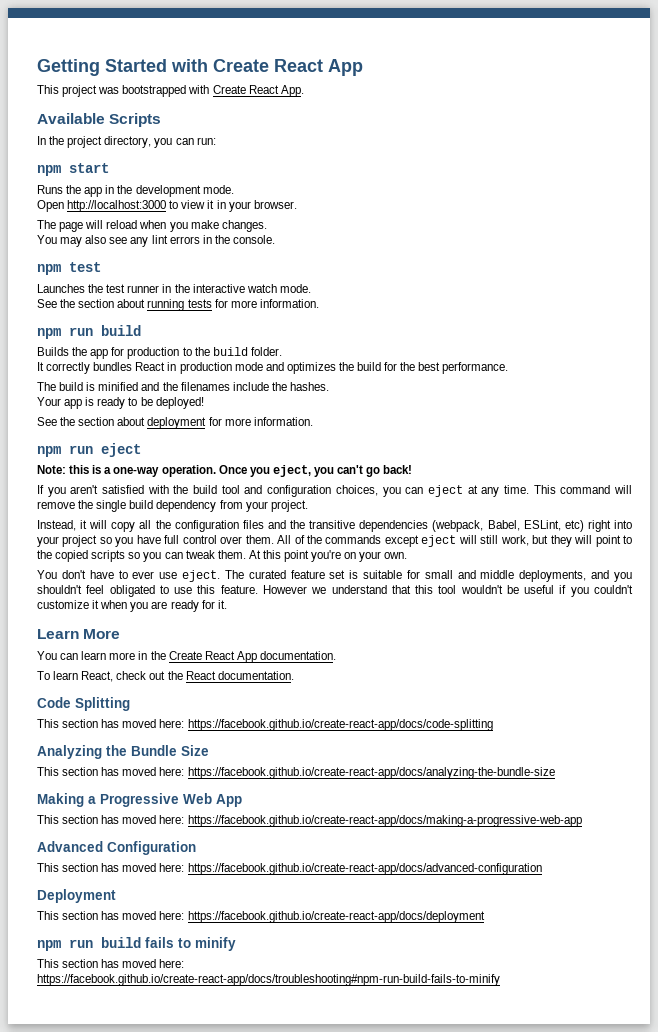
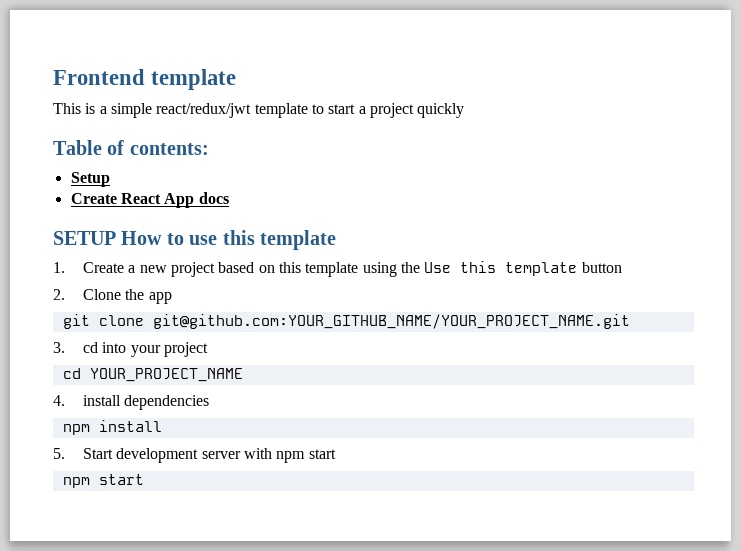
- Getting Started with Create React App
- This project was bootstrapped with Create React App.
- Available Scripts
- In the project directory, you can run:
+ Frontend template
+ This is a simple react/redux/jwt template to start a project quickly
+ Table of contents:
+ Setup
+ Create React App docs
+ SETUP How to use this template
+ 1. Create a new project based on this template using the Use this template button
+ 2. Clone the app
+ git clone git@github.com:YOUR_GITHUB_NAME/YOUR_PROJECT_NAME.git
+ 3. cd into your project
+ cd YOUR_PROJECT_NAME
+ 4. install dependencies
+ npm install
+ 5. Start development server with npm start
  npm start
- Runs the app in the development mode.
- Open http://localhost:3000 to view it in your browser.
- The page will reload when you make changes.
- You may also see any lint errors in the console.
- npm test
- Launches the test runner in the interactive watch mode.
- See the section about running tests for more information.
- npm run build
- Builds the app for production to the build folder.
- It correctly bundles React in production mode and optimizes the build for the best performance.
- The build is minified and the filenames include the hashes.
- Your app is ready to be deployed!
- See the section about deployment for more information.
- npm run eject
- Note: this is a one-way operation. Once you eject, you can't go back!
- If you aren't satisfied with the build tool and configuration choices, you can eject at any time. This command will remove the single build dependency from your project.
- Instead, it will copy all the configuration files and the transitive dependencies (webpack, Babel, ESLint, etc) right into your project so you have full control over them. All of the commands except eject will still work, but they will point to the copied scripts so you can tweak them. At this point you're on your own.
- You don't have to ever use eject. The curated feature set is suitable for small and middle deployments, and you shouldn't feel obligated to use this feature. However we understand that this tool wouldn't be useful if you couldn't customize it when you are ready for it.
- Learn More
- You can learn more in the Create React App documentation.
- To learn React, check out the React documentation.
- Code Splitting
- This section has moved here: https://facebook.github.io/create-react-app/docs/code-splitting
- Analyzing the Bundle Size
- This section has moved here: https://facebook.github.io/create-react-app/docs/analyzing-the-bundle-size
- Making a Progressive Web App
- This section has moved here: https://facebook.github.io/create-react-app/docs/making-a-progressive-web-app
- Advanced Configuration
- This section has moved here: https://facebook.github.io/create-react-app/docs/advanced-configuration
- Deployment
- This section has moved here: https://facebook.github.io/create-react-app/docs/deployment
- npm run build fails to minify
- This section has moved here: https://facebook.github.io/create-react-app/docs/troubleshooting#npm-run-build-fails-to-minify

